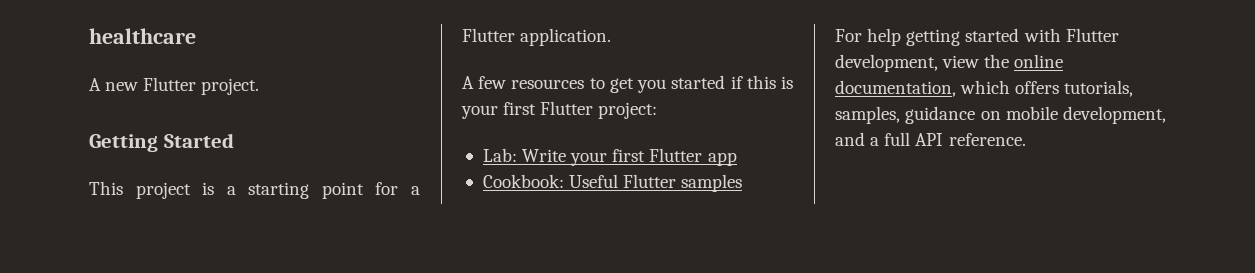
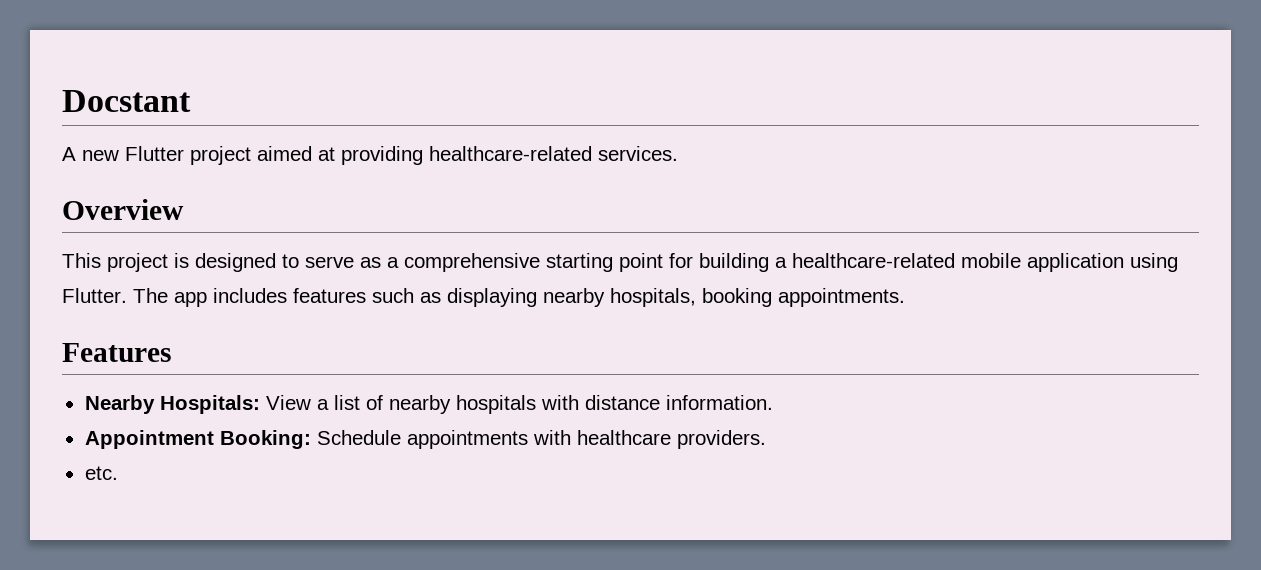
- healthcare
+ Docstant
- A new Flutter project.
- Getting Started
- This project is a starting point for a Flutter application.
- A few resources to get you started if this is your first Flutter project:
- Lab: Write your first Flutter app
- Cookbook: Useful Flutter samples
- For help getting started with Flutter development, view the online documentation, which offers tutorials, samples, guidance on mobile development, and a full API reference.
+ A new Flutter project aimed at providing healthcare-related services.
+ Overview
+ This project is designed to serve as a comprehensive starting point for building a healthcare-related mobile application using Flutter. The app includes features such as displaying nearby hospitals, booking appointments.
+ Features
+ Nearby Hospitals: View a list of nearby hospitals with distance information.
+ Appointment Booking: Schedule appointments with healthcare providers.
+ etc.

